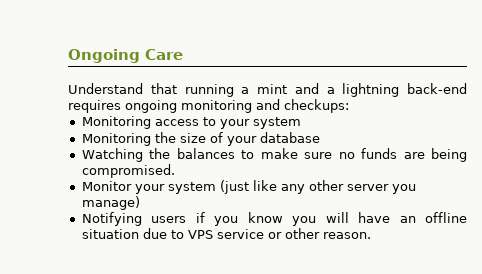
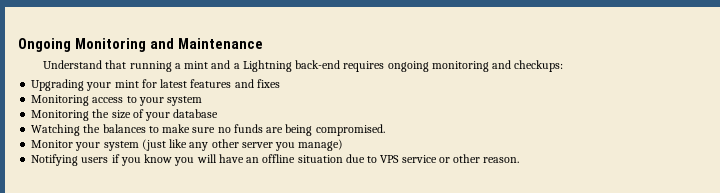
- Ongoing Care
+ Ongoing Monitoring and Maintenance
- Understand that running a mint and a lightning back-end requires ongoing monitoring and checkups:
+ Understand that running a mint and a Lightning back-end requires ongoing monitoring and checkups:
+ Upgrading your mint for latest features and fixes

